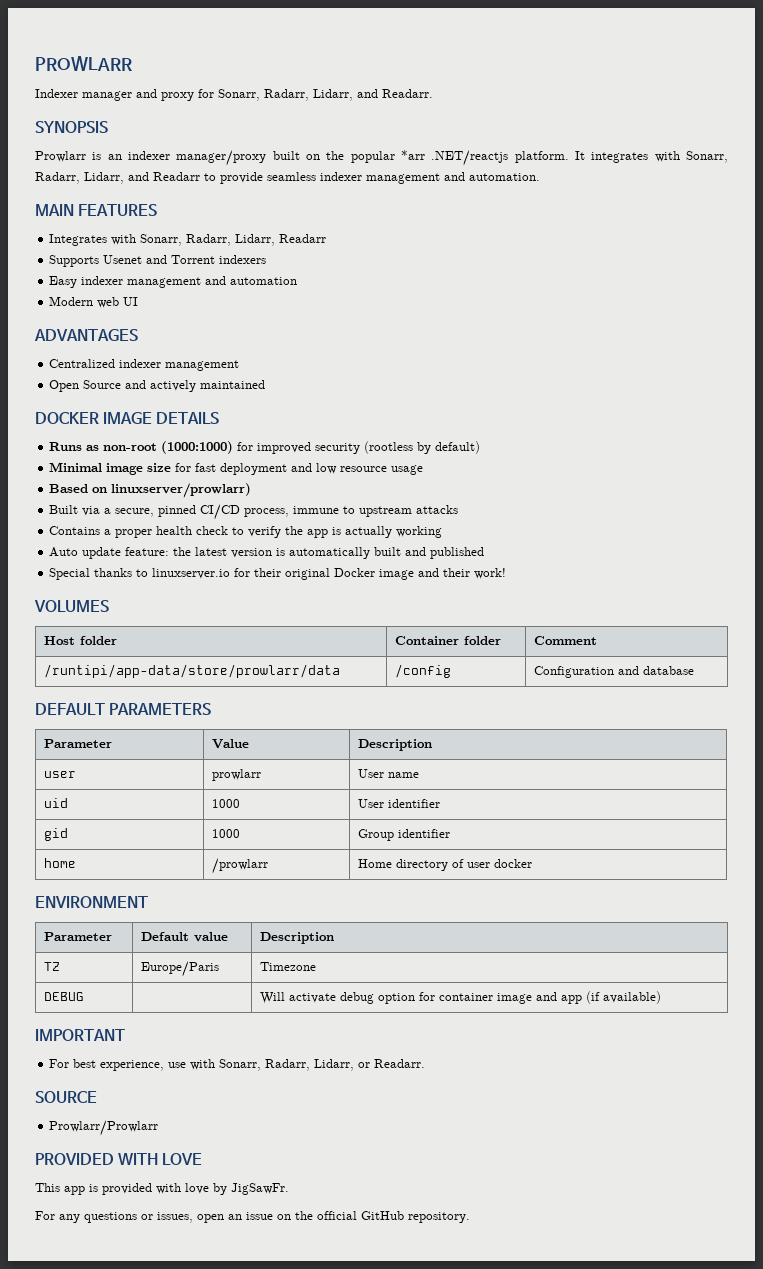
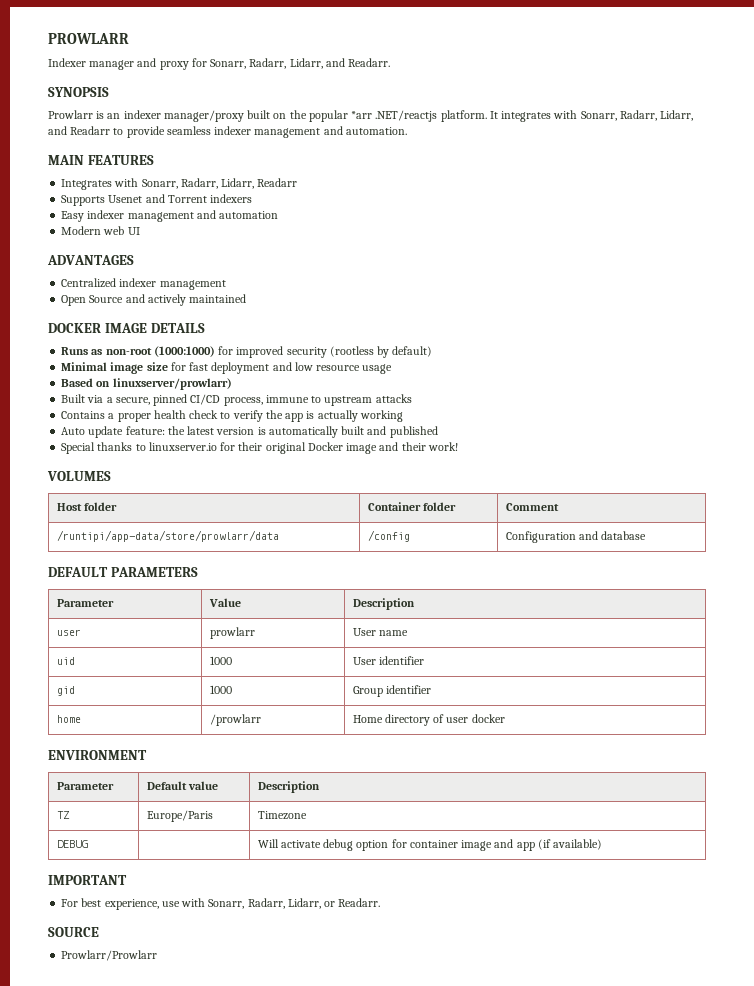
- PROVIDED WITH LOVE
- This app is provided with love by JigSawFr.
- For any questions or issues, open an issue on the official GitHub repository.

